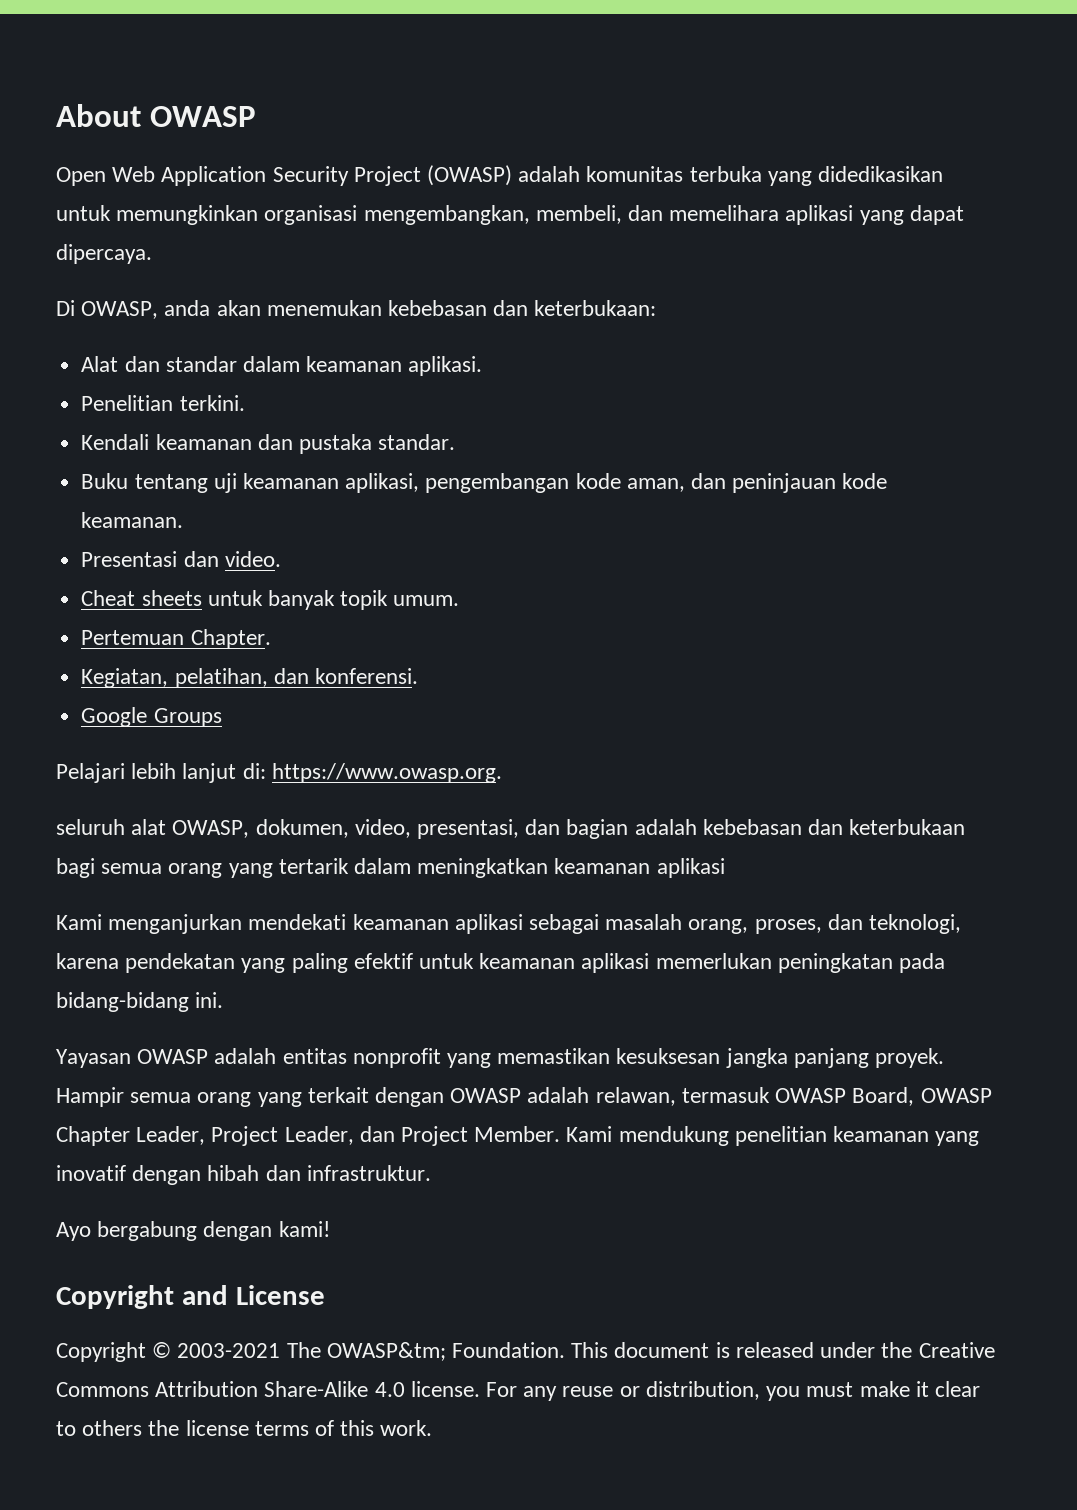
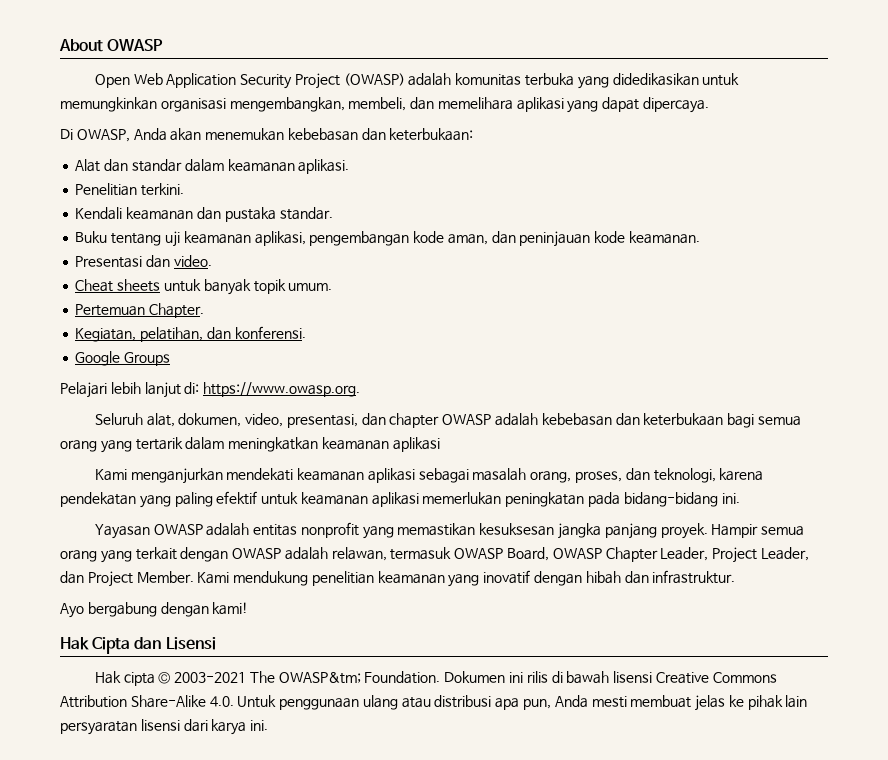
- Di OWASP, anda akan menemukan kebebasan dan keterbukaan:
+ Di OWASP, Anda akan menemukan kebebasan dan keterbukaan:
- seluruh alat OWASP, dokumen, video, presentasi, dan bagian adalah kebebasan dan keterbukaan bagi semua orang yang tertarik dalam meningkatkan keamanan aplikasi
+ Seluruh alat, dokumen, video, presentasi, dan chapter OWASP adalah kebebasan dan keterbukaan bagi semua orang yang tertarik dalam meningkatkan keamanan aplikasi
- Copyright and License
- Copyright © 2003-2021 The OWASP&tm; Foundation.
+ Hak Cipta dan Lisensi
+ Hak cipta © 2003-2021 The OWASP&tm; Foundation.
- This document is released under the Creative Commons Attribution Share-Alike 4.0 license. For any reuse or distribution, you must make it clear to others the license terms of this work.
+ Dokumen ini rilis di bawah lisensi Creative Commons Attribution Share-Alike 4.0. Untuk penggunaan ulang atau distribusi apa pun, Anda mesti membuat jelas ke pihak lain persyaratan lisensi dari karya ini.

